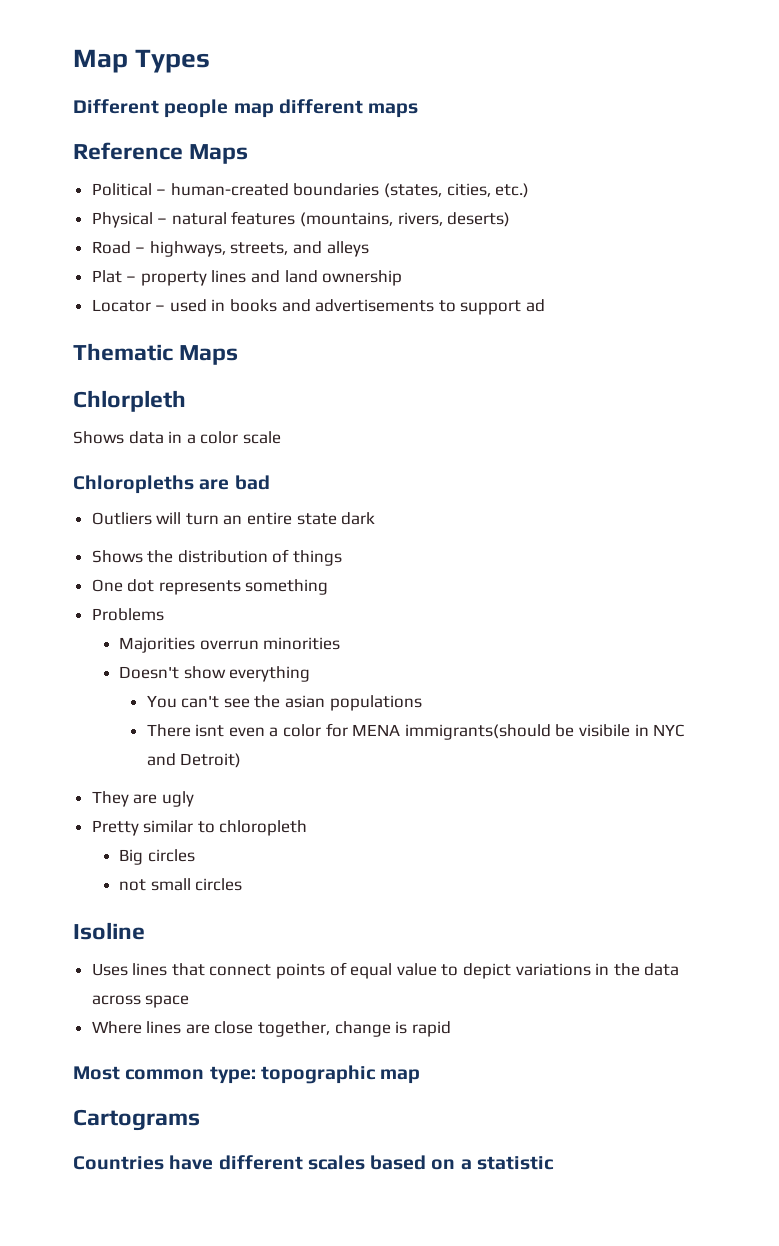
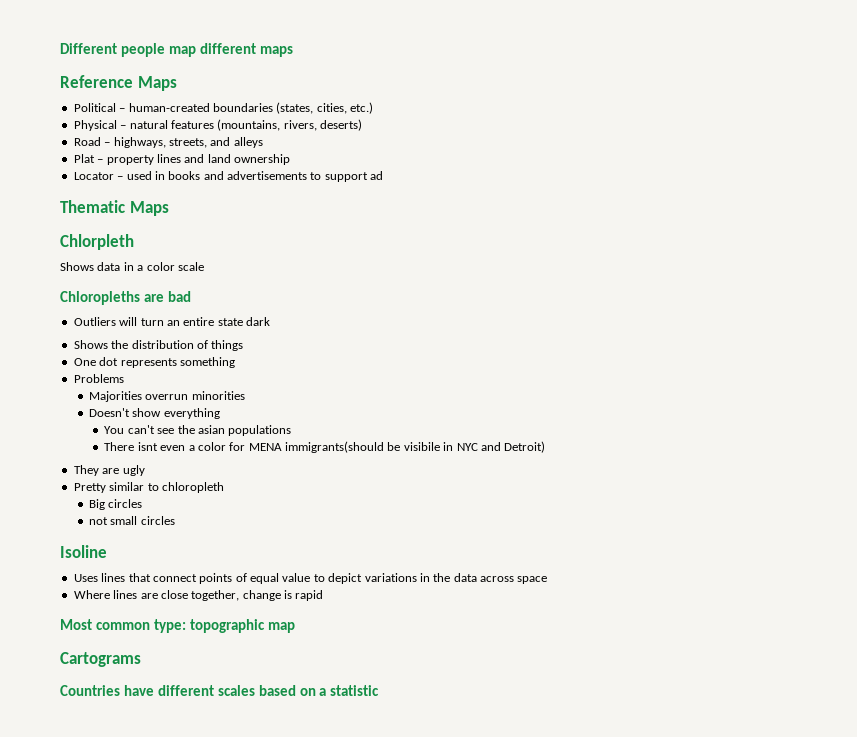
- Map Types

